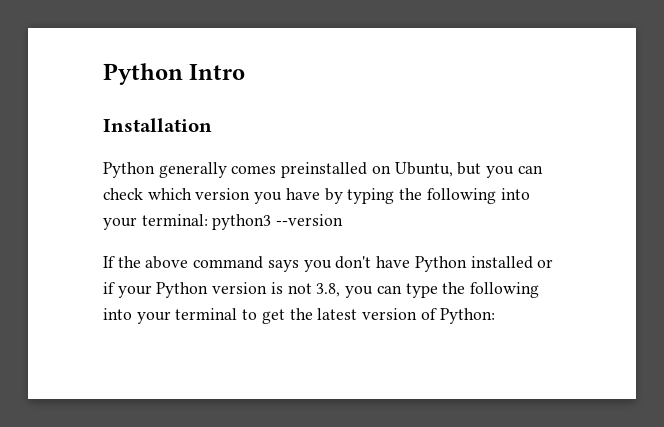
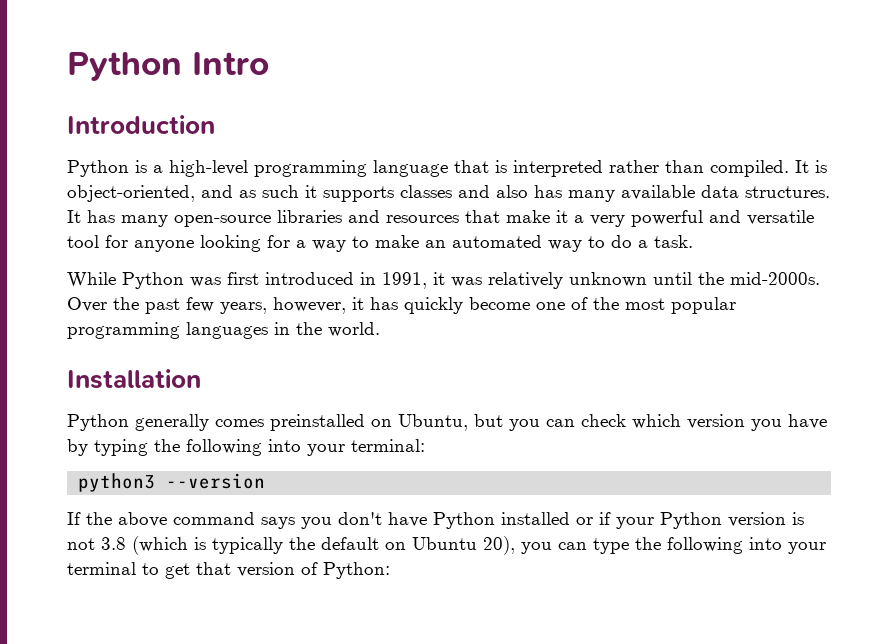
+ Introduction
+ Python is a high-level programming language that is interpreted rather than compiled. It is object-oriented, and as such it supports classes and also has many available data structures. It has many open-source libraries and resources that make it a very powerful and versatile tool for anyone looking for a way to make an automated way to do a task.
+ While Python was first introduced in 1991, it was relatively unknown until the mid-2000s. Over the past few years, however, it has quickly become one of the most popular programming languages in the world.
- Python generally comes preinstalled on Ubuntu, but you can check which version you have by typing the following into your terminal: python3 --version
+ Python generally comes preinstalled on Ubuntu, but you can check which version you have by typing the following into your terminal:
+ python3 --version
- If the above command says you don't have Python installed or if your Python version is not 3.8, you can type the following into your terminal to get the latest version of Python:
+ If the above command says you don't have Python installed or if your Python version is not 3.8 (which is typically the default on Ubuntu 20), you can type the following into your terminal to get that version of Python:

